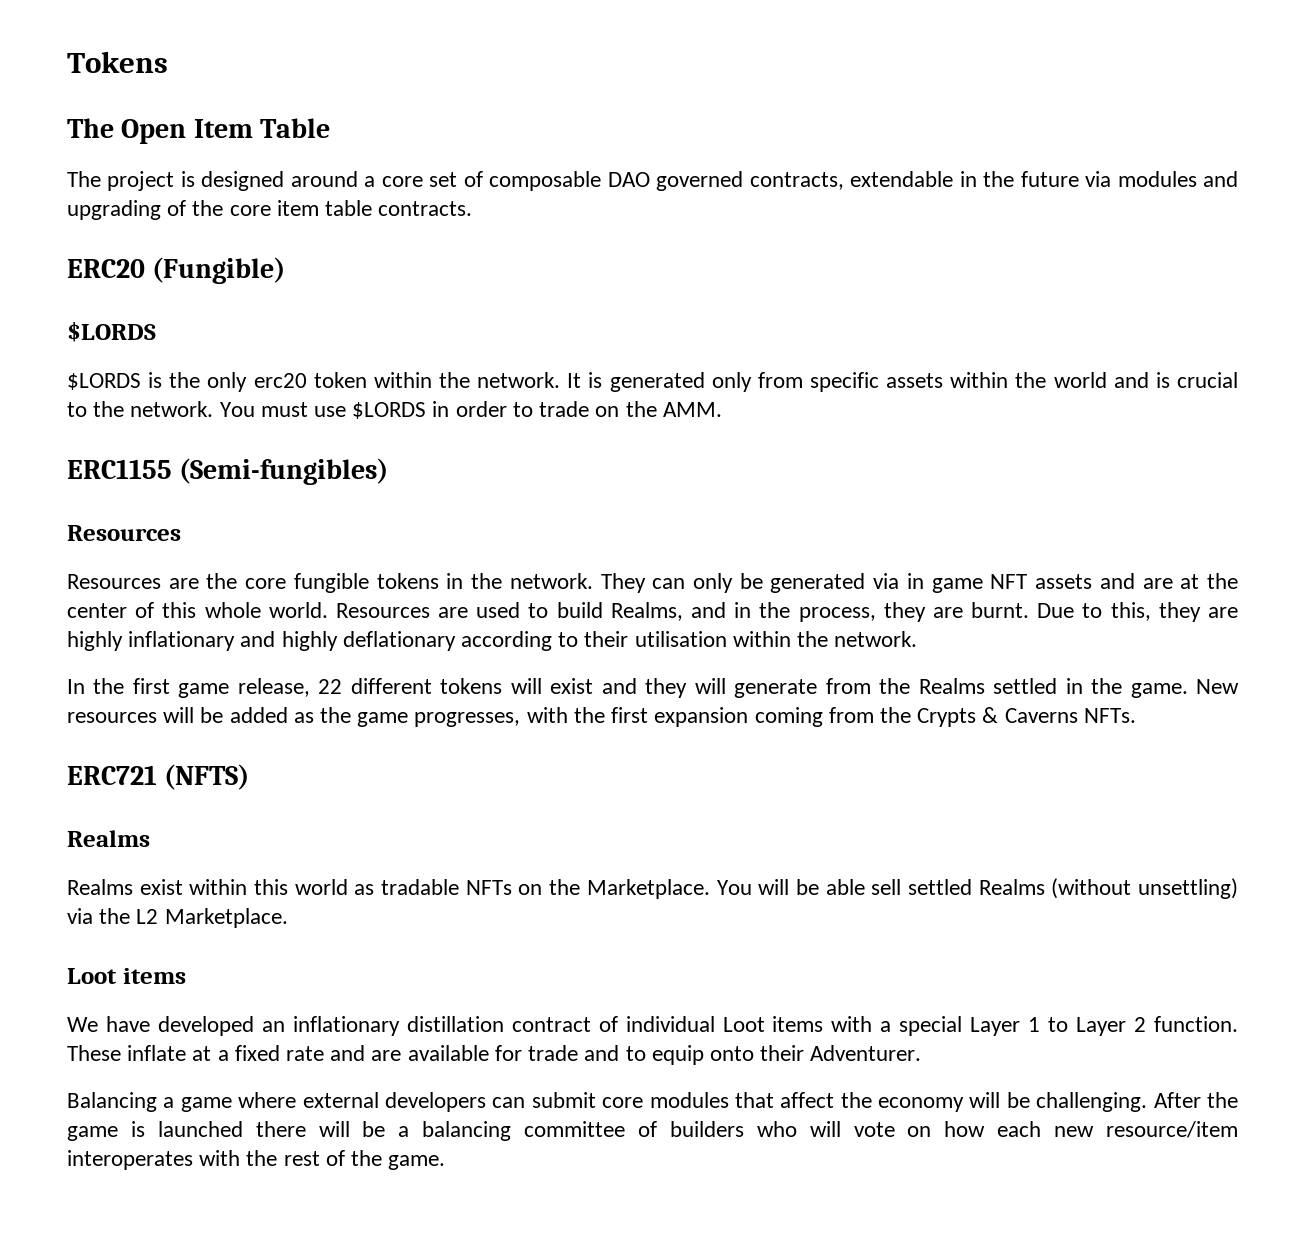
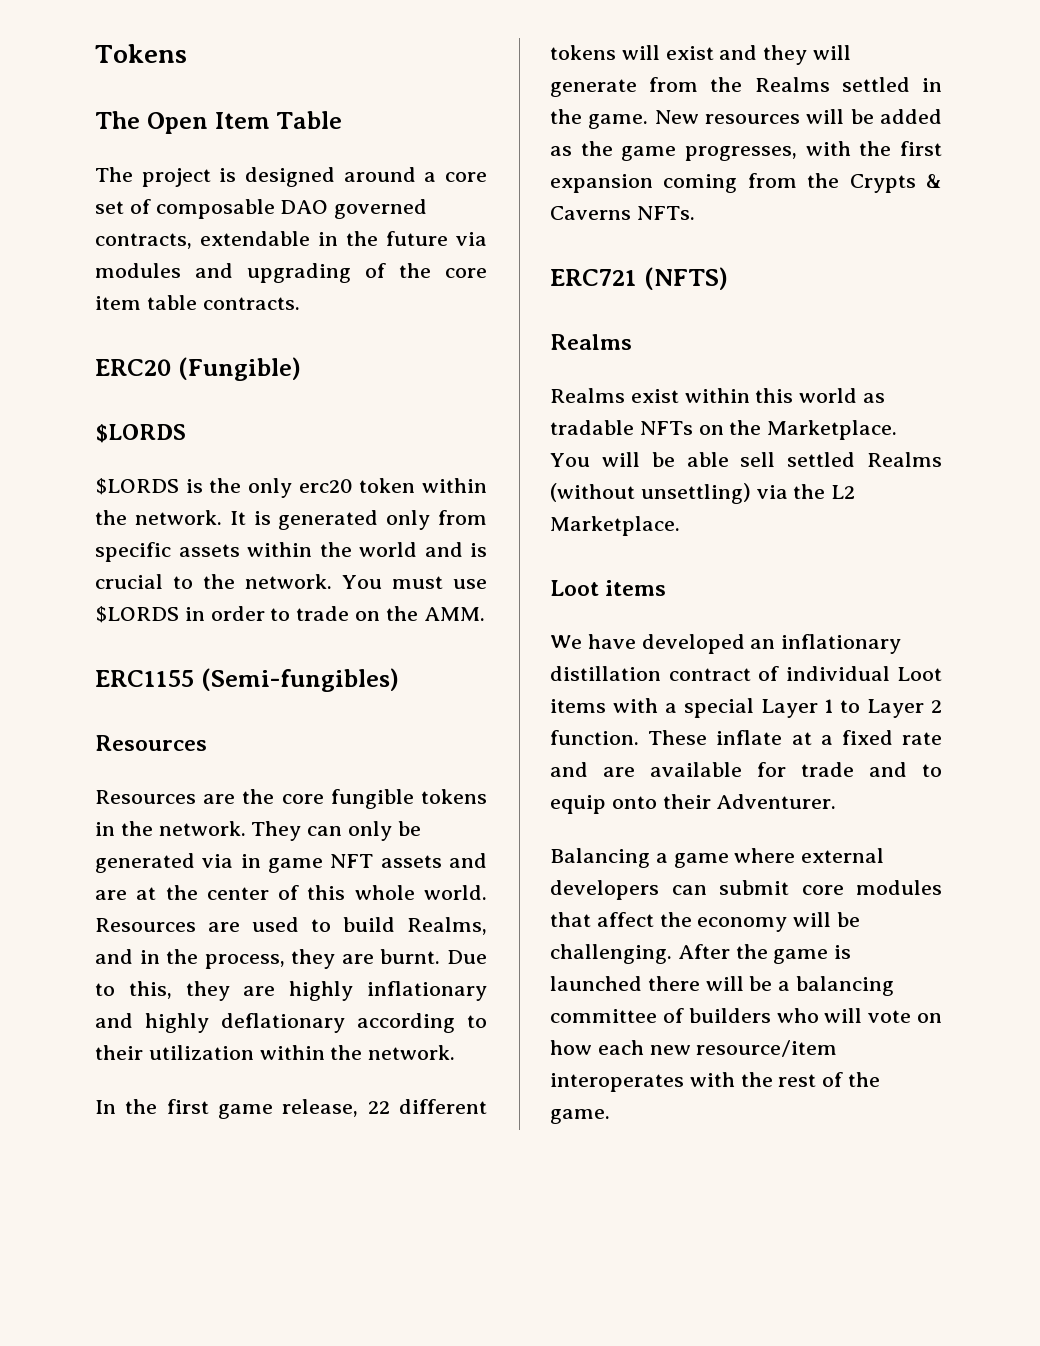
- Due to this, they are highly inflationary and highly deflationary according to their utilisation within the network.
+ Due to this, they are highly inflationary and highly deflationary according to their utilization within the network.

